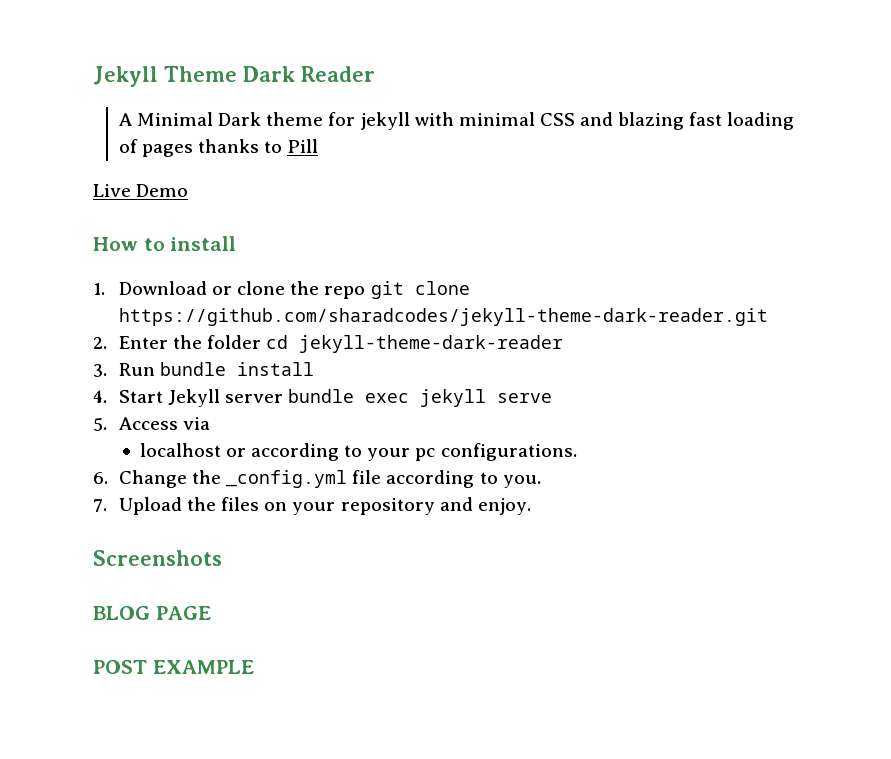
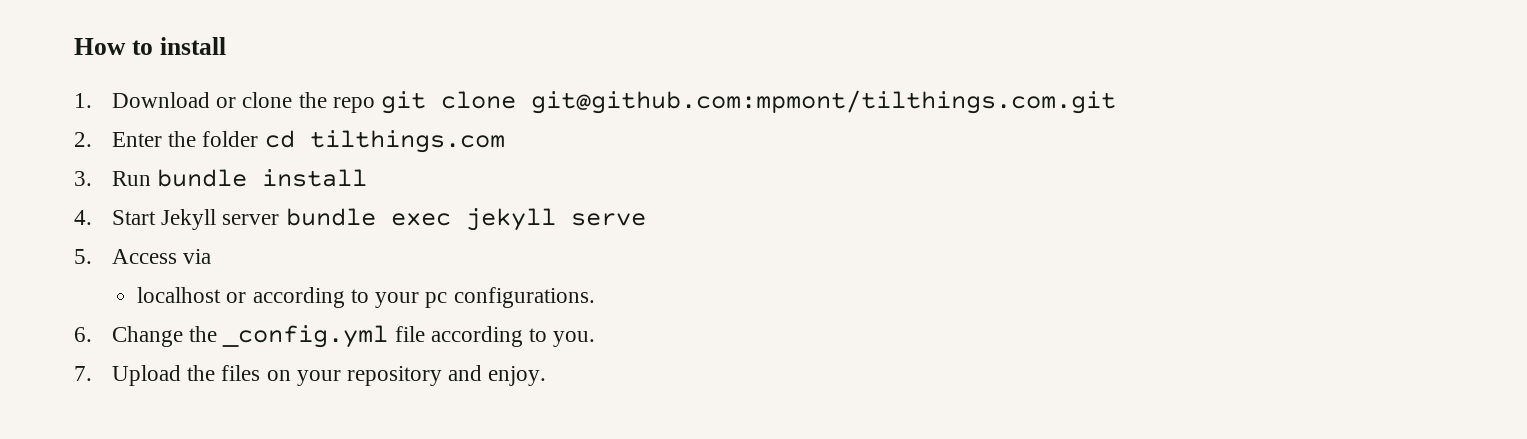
- Jekyll Theme Dark Reader
- A Minimal Dark theme for jekyll with minimal CSS and blazing fast loading of pages thanks to Pill
- Live Demo
- 1. Download or clone the repo git clone https://github.com/sharadcodes/jekyll-theme-dark-reader.git
+ 1. Download or clone the repo git clone git@github.com:mpmont/tilthings.com.git
- 2. Enter the folder cd jekyll-theme-dark-reader
+ 2. Enter the folder cd tilthings.com
- Screenshots
- BLOG PAGE
- POST EXAMPLE

